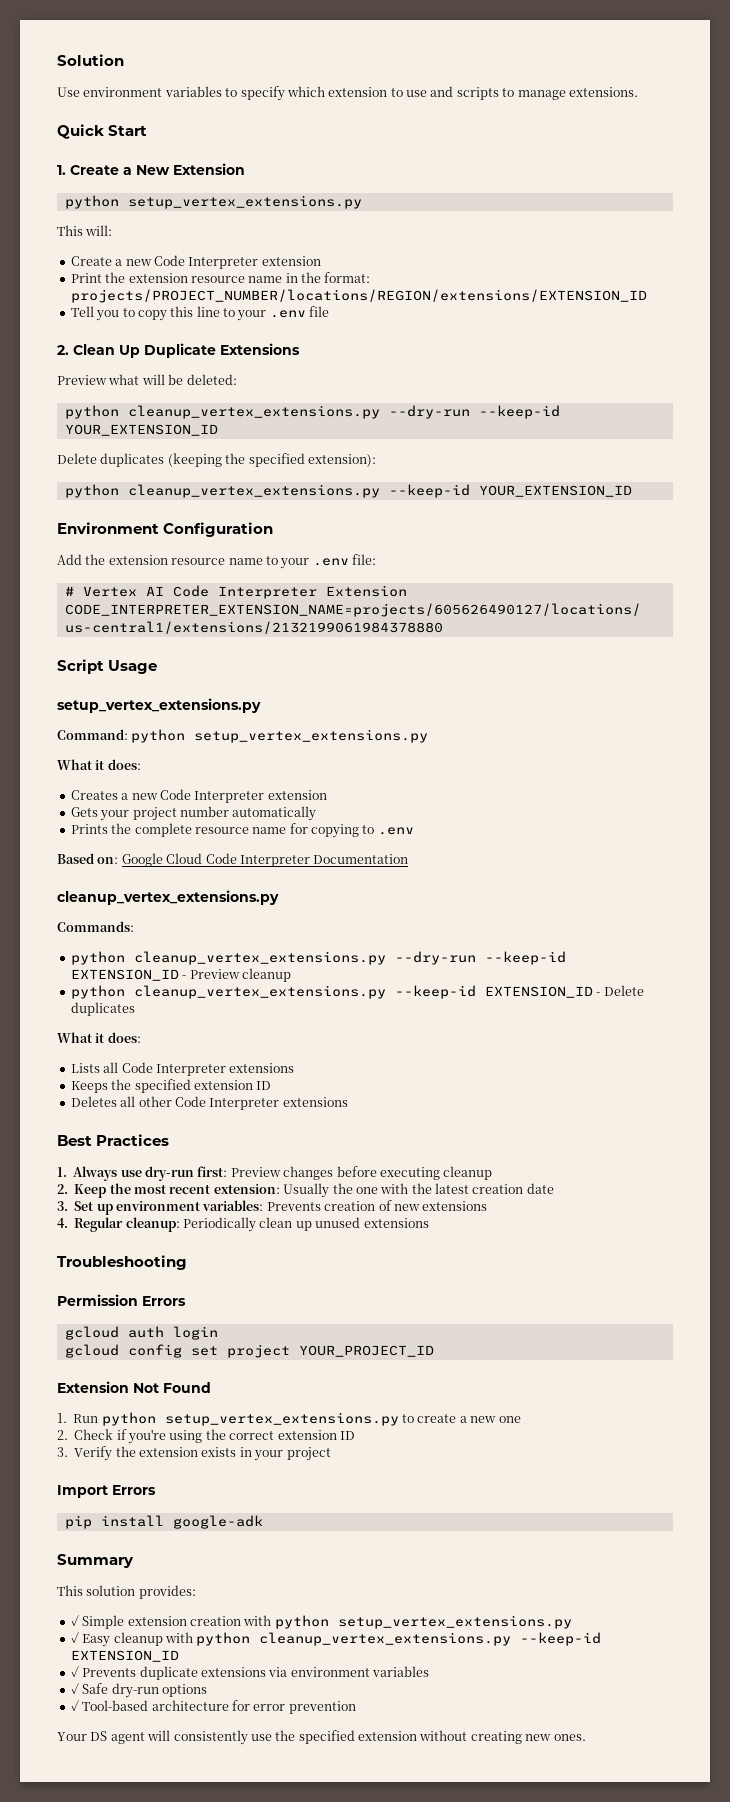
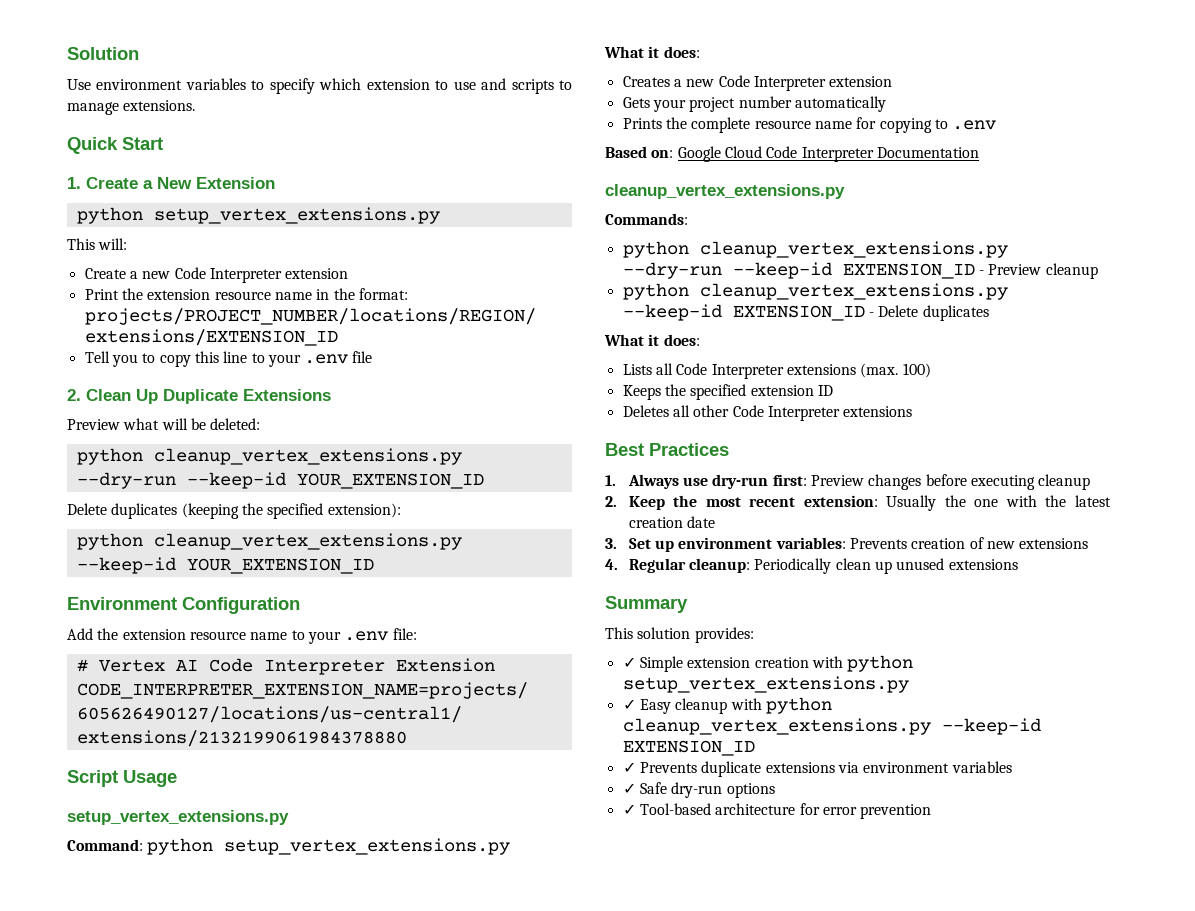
- Lists all Code Interpreter extensions
+ Lists all Code Interpreter extensions (max. 100)
- Troubleshooting
- Permission Errors
- gcloud auth login
- gcloud config set project YOUR_PROJECT_ID
- Extension Not Found
- 1. Run python setup_vertex_extensions.py to create a new one
- 2. Check if you're using the correct extension ID
- 3. Verify the extension exists in your project
- Import Errors
- pip install google-adk
- Your DS agent will consistently use the specified extension without creating new ones.

